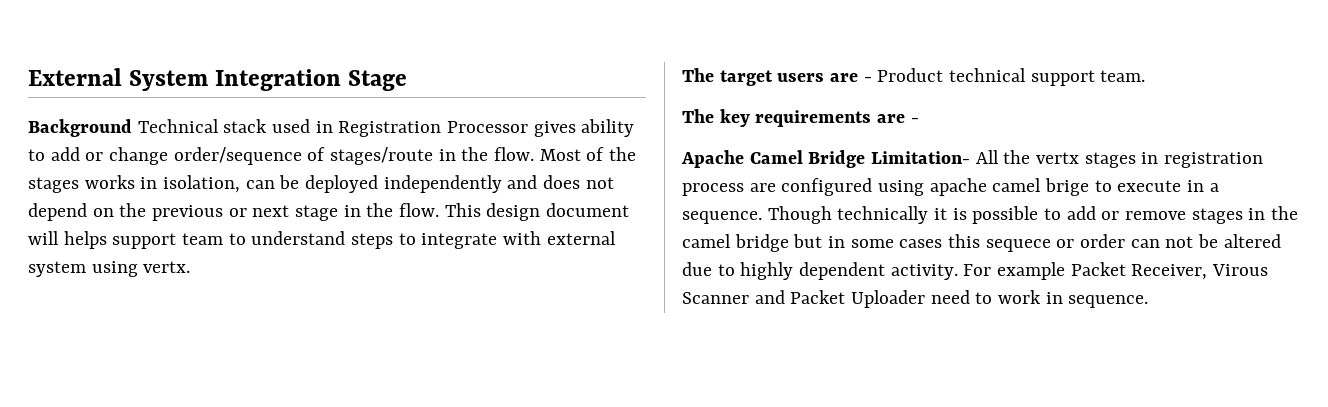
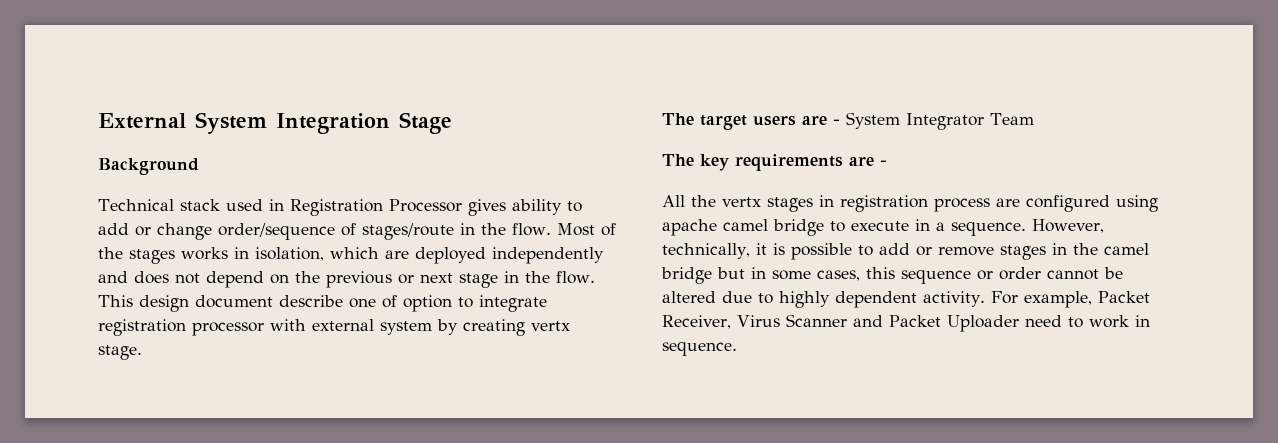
- Background Technical stack used in Registration Processor gives ability to add or change order/sequence of stages/route in the flow.
+ Background
+ Technical stack used in Registration Processor gives ability to add or change order/sequence of stages/route in the flow.
- Most of the stages works in isolation, can be deployed independently and does not depend on the previous or next stage in the flow.
+ Most of the stages works in isolation, which are deployed independently and does not depend on the previous or next stage in the flow.
- This design document will helps support team to understand steps to integrate with external system using vertx.
+ This design document describe one of option to integrate registration processor with external system by creating vertx stage.
- The target users are - Product technical support team.
+ The target users are - System Integrator Team
- Apache Camel Bridge Limitation- All the vertx stages in registration process are configured using apache camel brige to execute in a sequence.
+ All the vertx stages in registration process are configured using apache camel bridge to execute in a sequence.
- Though technically it is possible to add or remove stages in the camel bridge but in some cases this sequece or order can not be altered due to highly dependent activity.
+ However, technically, it is possible to add or remove stages in the camel bridge but in some cases, this sequence or order cannot be altered due to highly dependent activity.
- For example Packet Receiver, Virous Scanner and Packet Uploader need to work in sequence.
+ For example, Packet Receiver, Virus Scanner and Packet Uploader need to work in sequence.

